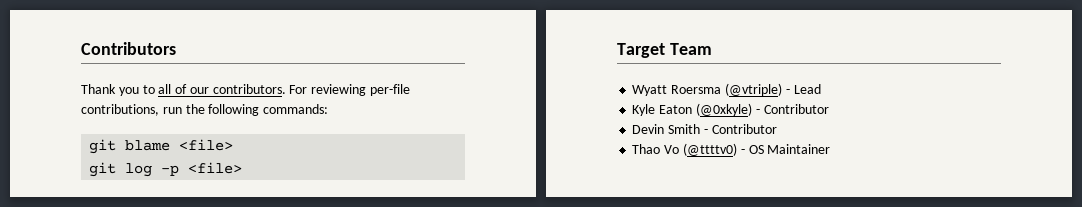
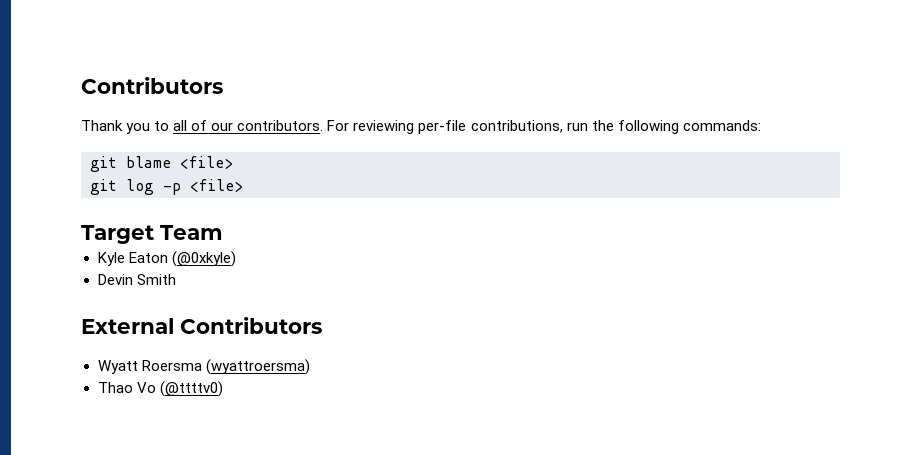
- Wyatt Roersma (@vtriple) - Lead
- Kyle Eaton (@0xkyle) - Contributor
+ Kyle Eaton (@0xkyle)
- Devin Smith - Contributor
+ Devin Smith
+ External Contributors
+ Wyatt Roersma (wyattroersma)
- Thao Vo (@ttttv0) - OS Maintainer
+ Thao Vo (@ttttv0)

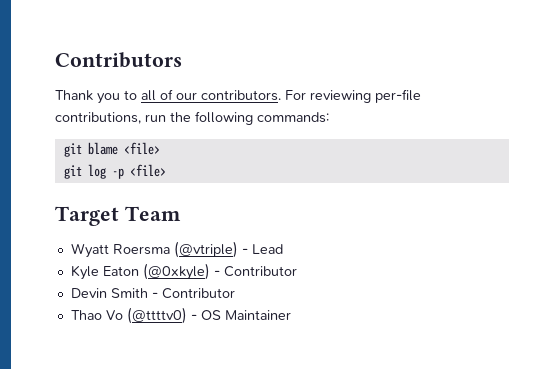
+ Wyatt Roersma (@vtriple) - Lead
- Kyle Eaton (@0xkyle)
+ Kyle Eaton (@0xkyle) - Contributor
- Devin Smith
- External Contributors
- Wyatt Roersma (wyattroersma)
+ Devin Smith - Contributor
- Thao Vo (@ttttv0)
+ Thao Vo (@ttttv0) - OS Maintainer

